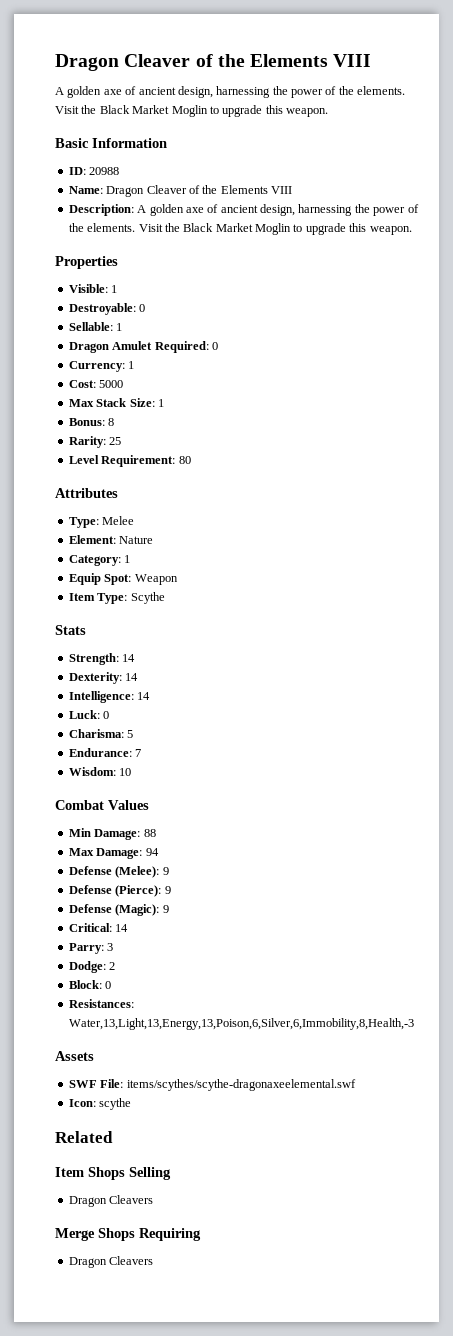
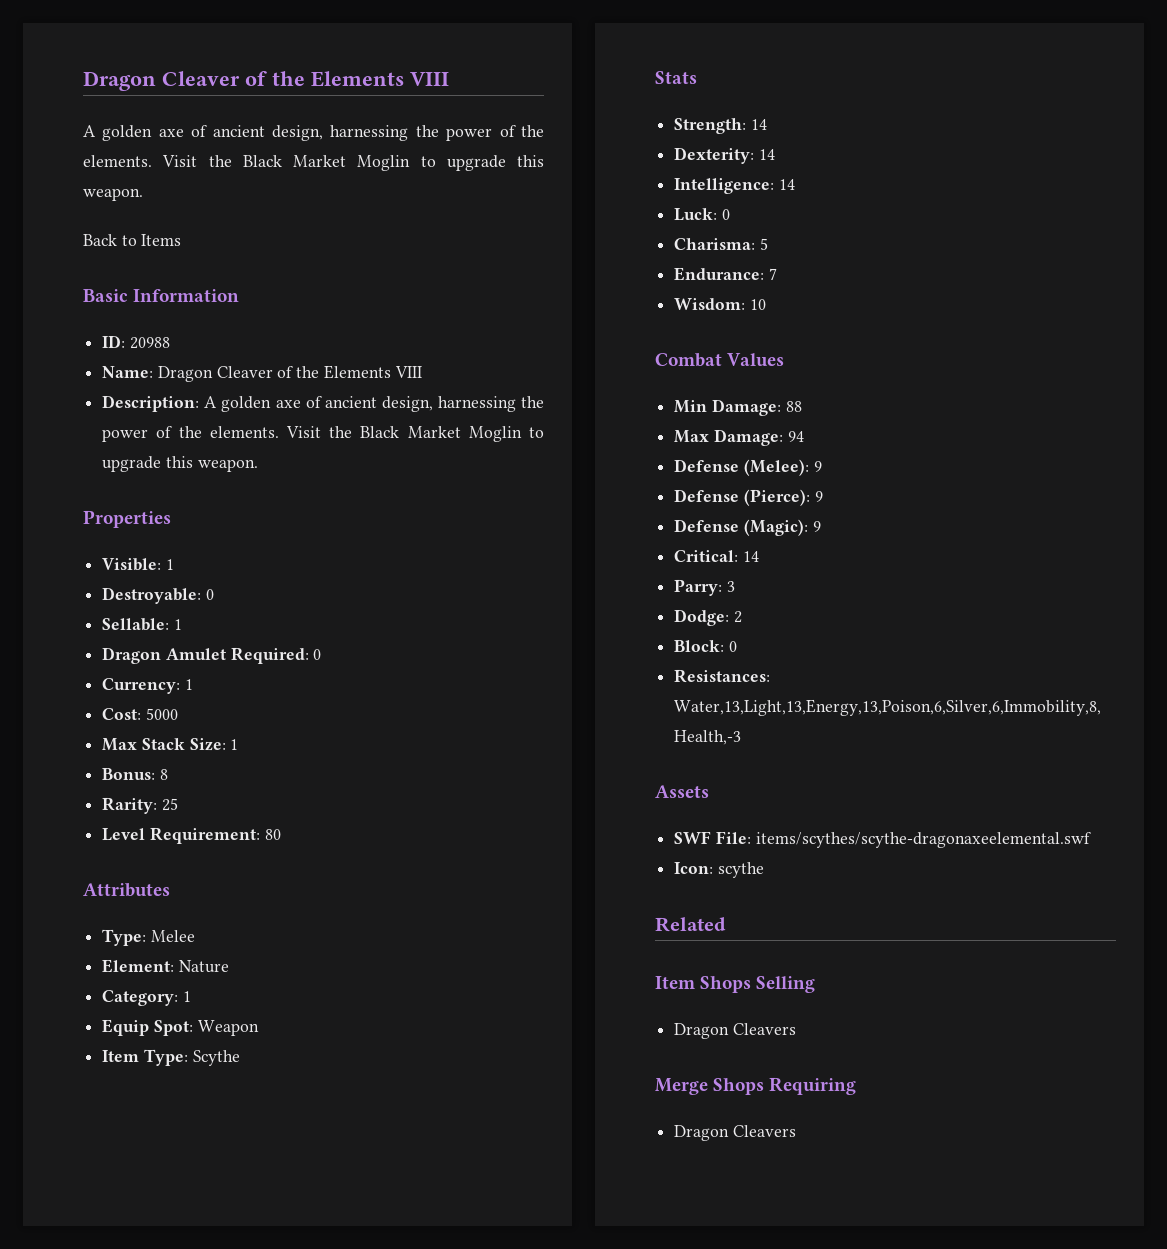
+ Back to Items

